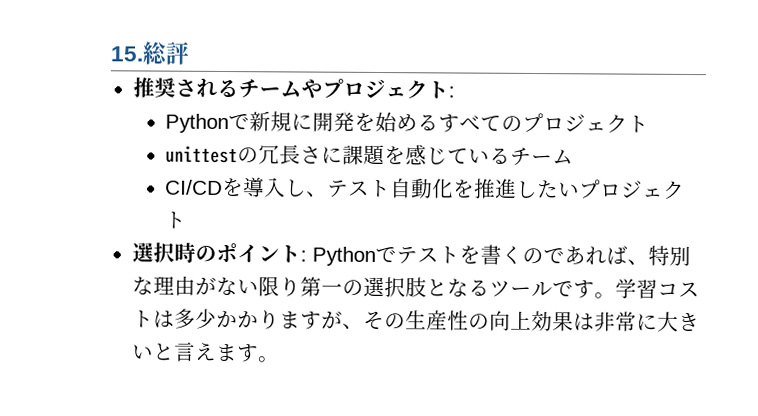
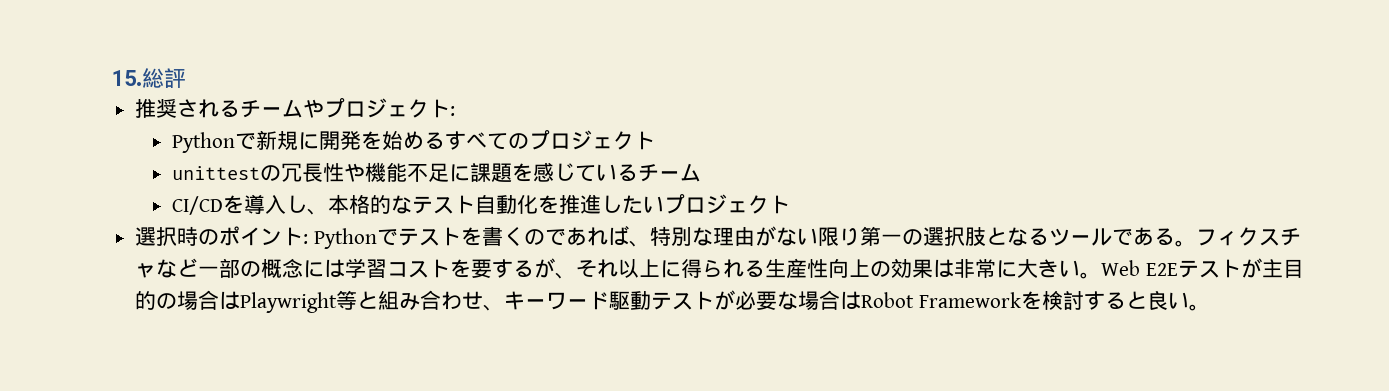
- unittestの冗長さに課題を感じているチーム
+ unittestの冗長性や機能不足に課題を感じているチーム
- CI/CDを導入し、テスト自動化を推進したいプロジェクト
+ CI/CDを導入し、本格的なテスト自動化を推進したいプロジェクト
- 選択時のポイント: Pythonでテストを書くのであれば、特別な理由がない限り第一の選択肢となるツールです。学習コストは多少かかりますが、その生産性の向上効果は非常に大きいと言えます。
+ 選択時のポイント: Pythonでテストを書くのであれば、特別な理由がない限り第一の選択肢となるツールである。フィクスチャなど一部の概念には学習コストを要するが、それ以上に得られる生産性向上の効果は非常に大きい。Web E2Eテストが主目的の場合はPlaywright等と組み合わせ、キーワード駆動テストが必要な場合はRobot Frameworkを検討すると良い。

